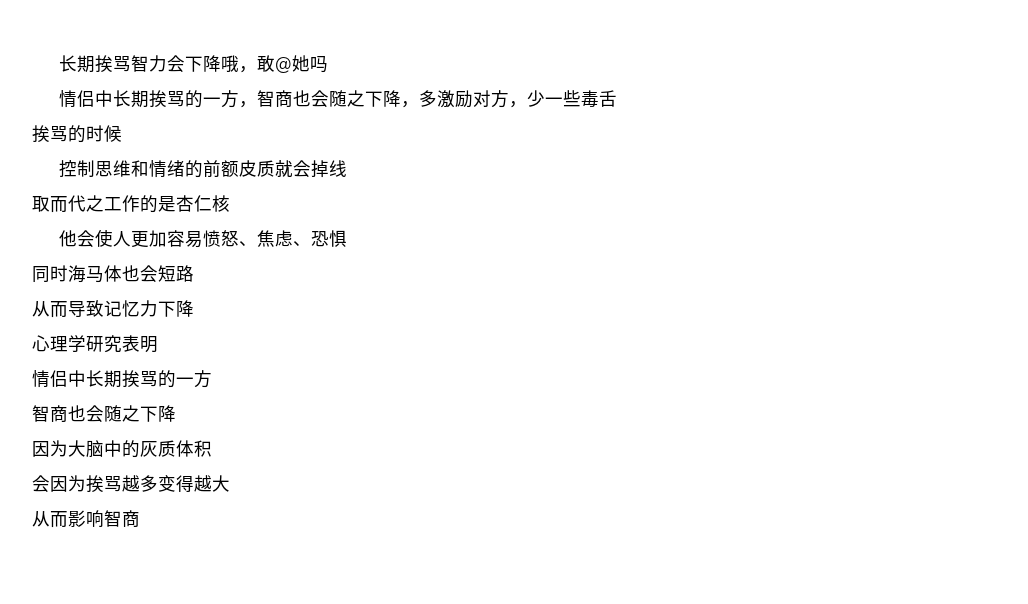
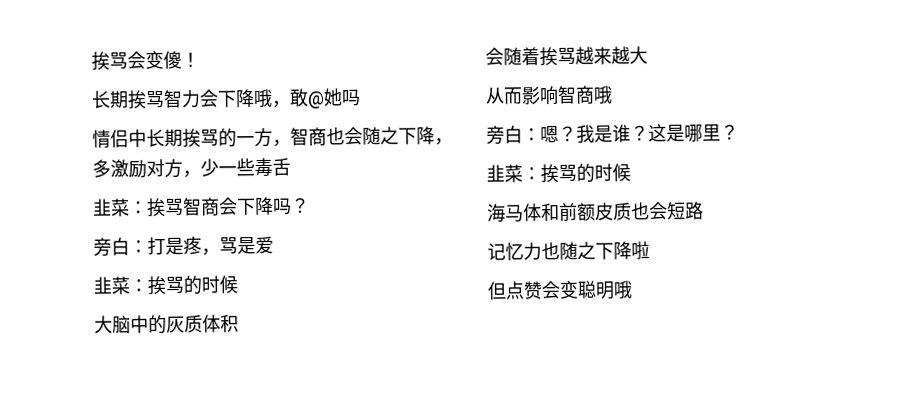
+ 挨骂会变傻！
- 挨骂的时候
- 控制思维和情绪的前额皮质就会掉线
- 取而代之工作的是杏仁核
- 他会使人更加容易愤怒、焦虑、恐惧
- 同时海马体也会短路
- 从而导致记忆力下降
- 心理学研究表明
- 情侣中长期挨骂的一方
- 智商也会随之下降
- 因为大脑中的灰质体积
+ 韭菜：挨骂智商会下降吗？
+ 旁白：打是疼，骂是爱
+ 韭菜：挨骂的时候
+ 大脑中的灰质体积
- 会因为挨骂越多变得越大
+ 会随着挨骂越来越大
- 从而影响智商
+ 从而影响智商哦
+ 旁白：嗯？我是谁？这是哪里？
+ 韭菜：挨骂的时候
+ 海马体和前额皮质也会短路
+ 记忆力也随之下降啦
+ 但点赞会变聪明哦

